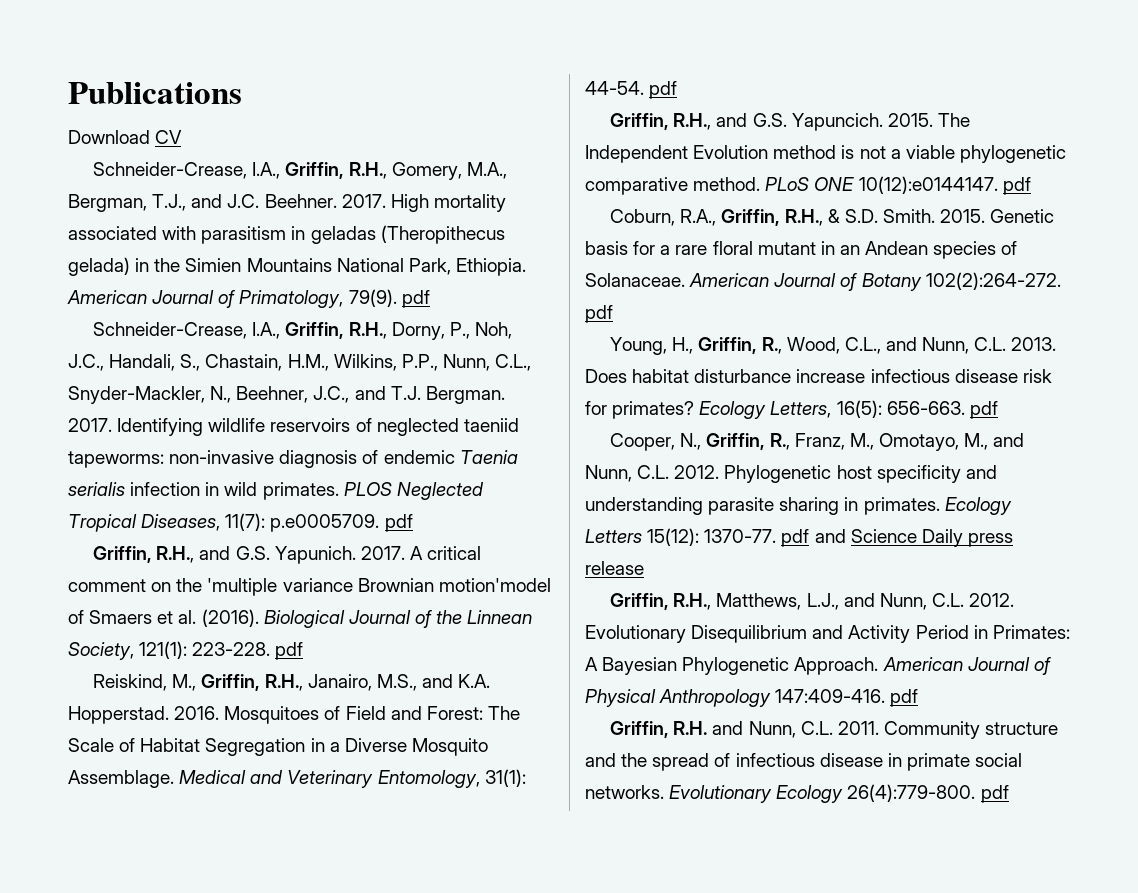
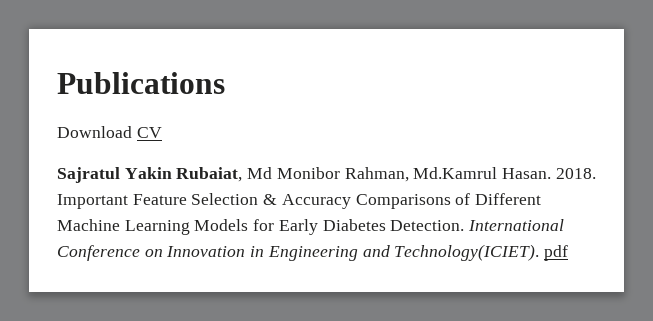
- Schneider-Crease, I.A., Griffin, R.H., Gomery, M.A., Bergman, T.J., and J.C. Beehner. 2017. High mortality associated with parasitism in geladas (Theropithecus gelada) in the Simien Mountains National Park, Ethiopia. American Journal of Primatology, 79(9). pdf
- Schneider-Crease, I.A., Griffin, R.H., Dorny, P., Noh, J.C., Handali, S., Chastain, H.M., Wilkins, P.P., Nunn, C.L., Snyder-Mackler, N., Beehner, J.C., and T.J. Bergman. 2017. Identifying wildlife reservoirs of neglected taeniid tapeworms: non-invasive diagnosis of endemic Taenia serialis infection in wild primates. PLOS Neglected Tropical Diseases, 11(7): p.e0005709. pdf
- Griffin, R.H., and G.S. Yapunich. 2017. A critical comment on the 'multiple variance Brownian motion'model of Smaers et al. (2016). Biological Journal of the Linnean Society, 121(1): 223-228. pdf
- Reiskind, M., Griffin, R.H., Janairo, M.S., and K.A. Hopperstad. 2016. Mosquitoes of Field and Forest: The Scale of Habitat Segregation in a Diverse Mosquito Assemblage. Medical and Veterinary Entomology, 31(1): 44-54. pdf
- Griffin, R.H., and G.S. Yapuncich. 2015. The Independent Evolution method is not a viable phylogenetic comparative method. PLoS ONE 10(12):e0144147. pdf
- Coburn, R.A., Griffin, R.H., & S.D. Smith. 2015. Genetic basis for a rare floral mutant in an Andean species of Solanaceae. American Journal of Botany 102(2):264-272. pdf
- Young, H., Griffin, R., Wood, C.L., and Nunn, C.L. 2013. Does habitat disturbance increase infectious disease risk for primates? Ecology Letters, 16(5): 656-663. pdf
- Cooper, N., Griffin, R., Franz, M., Omotayo, M., and Nunn, C.L. 2012. Phylogenetic host specificity and understanding parasite sharing in primates. Ecology Letters 15(12): 1370-77. pdf and Science Daily press release
- Griffin, R.H., Matthews, L.J., and Nunn, C.L. 2012. Evolutionary Disequilibrium and Activity Period in Primates: A Bayesian Phylogenetic Approach. American Journal of Physical Anthropology 147:409-416. pdf
- Griffin, R.H. and Nunn, C.L. 2011. Community structure and the spread of infectious disease in primate social networks. Evolutionary Ecology 26(4):779-800. pdf
+ Sajratul Yakin Rubaiat, Md Monibor Rahman, Md.Kamrul Hasan. 2018. Important Feature Selection & Accuracy Comparisons of Different Machine Learning Models for Early Diabetes Detection. International Conference on Innovation in Engineering and Technology(ICIET). pdf

